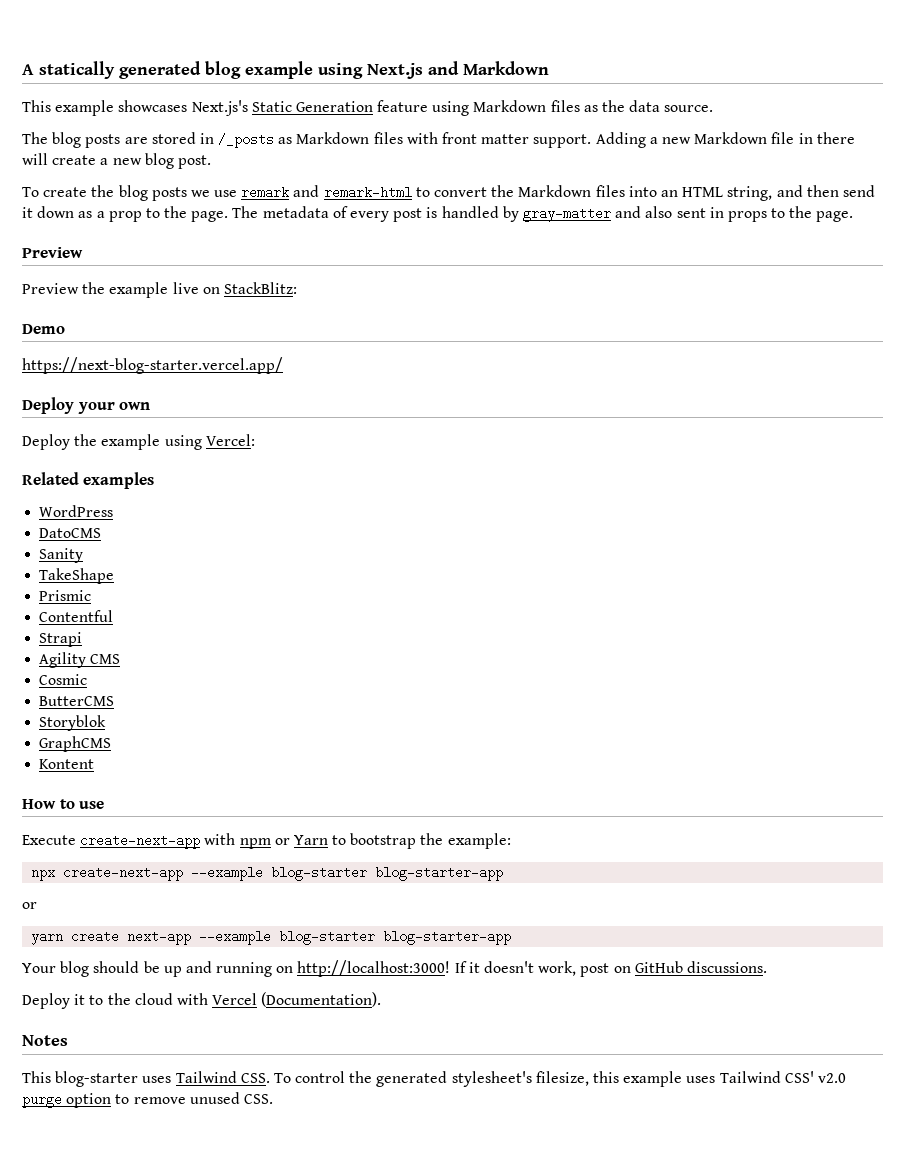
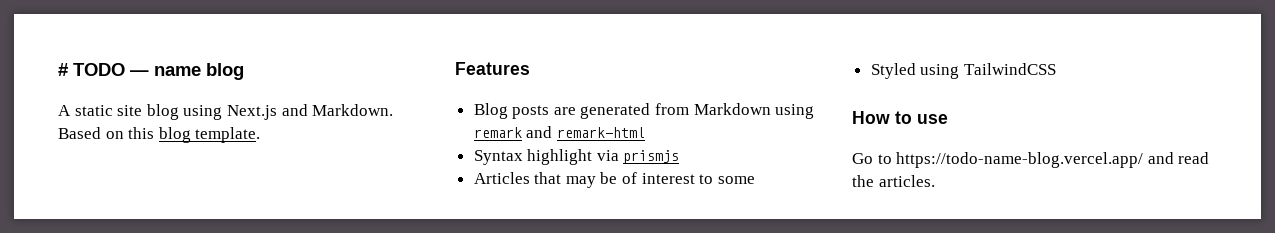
- A statically generated blog example using Next.js and Markdown
- This example showcases Next.js's Static Generation feature using Markdown files as the data source.
- The blog posts are stored in /_posts as Markdown files with front matter support. Adding a new Markdown file in there will create a new blog post.
- To create the blog posts we use remark and remark-html to convert the Markdown files into an HTML string, and then send it down as a prop to the page. The metadata of every post is handled by gray-matter and also sent in props to the page.
- Preview
- Preview the example live on StackBlitz:
- Demo
- https://next-blog-starter.vercel.app/
- Deploy your own
- Deploy the example using Vercel:
- Related examples
- WordPress
- DatoCMS
- Sanity
- TakeShape
- Prismic
- Contentful
- Strapi
- Agility CMS
- Cosmic
- ButterCMS
- Storyblok
- GraphCMS
- Kontent
+ # TODO — name blog
+ A static site blog using Next.js and Markdown. Based on this blog template.
+ Features
+ Blog posts are generated from Markdown using remark and remark-html
+ Syntax highlight via prismjs
+ Articles that may be of interest to some
+ Styled using TailwindCSS
  How to use
- Execute create-next-app with npm or Yarn to bootstrap the example:
- npx create-next-app --example blog-starter blog-starter-app
- or
- yarn create next-app --example blog-starter blog-starter-app
- Your blog should be up and running on http://localhost:3000! If it doesn't work, post on GitHub discussions.
- Deploy it to the cloud with Vercel (Documentation).
- Notes
- This blog-starter uses Tailwind CSS. To control the generated stylesheet's filesize, this example uses Tailwind CSS' v2.0 purge option to remove unused CSS.
+ Go to https://todo-name-blog.vercel.app/ and read the articles.

